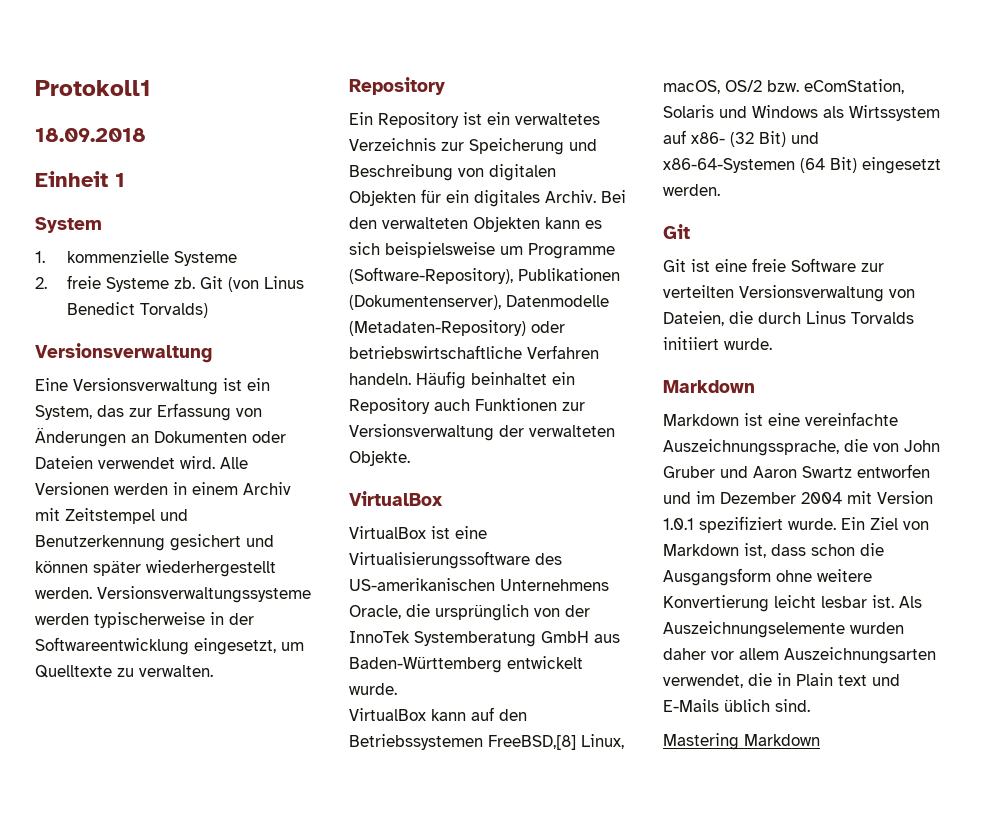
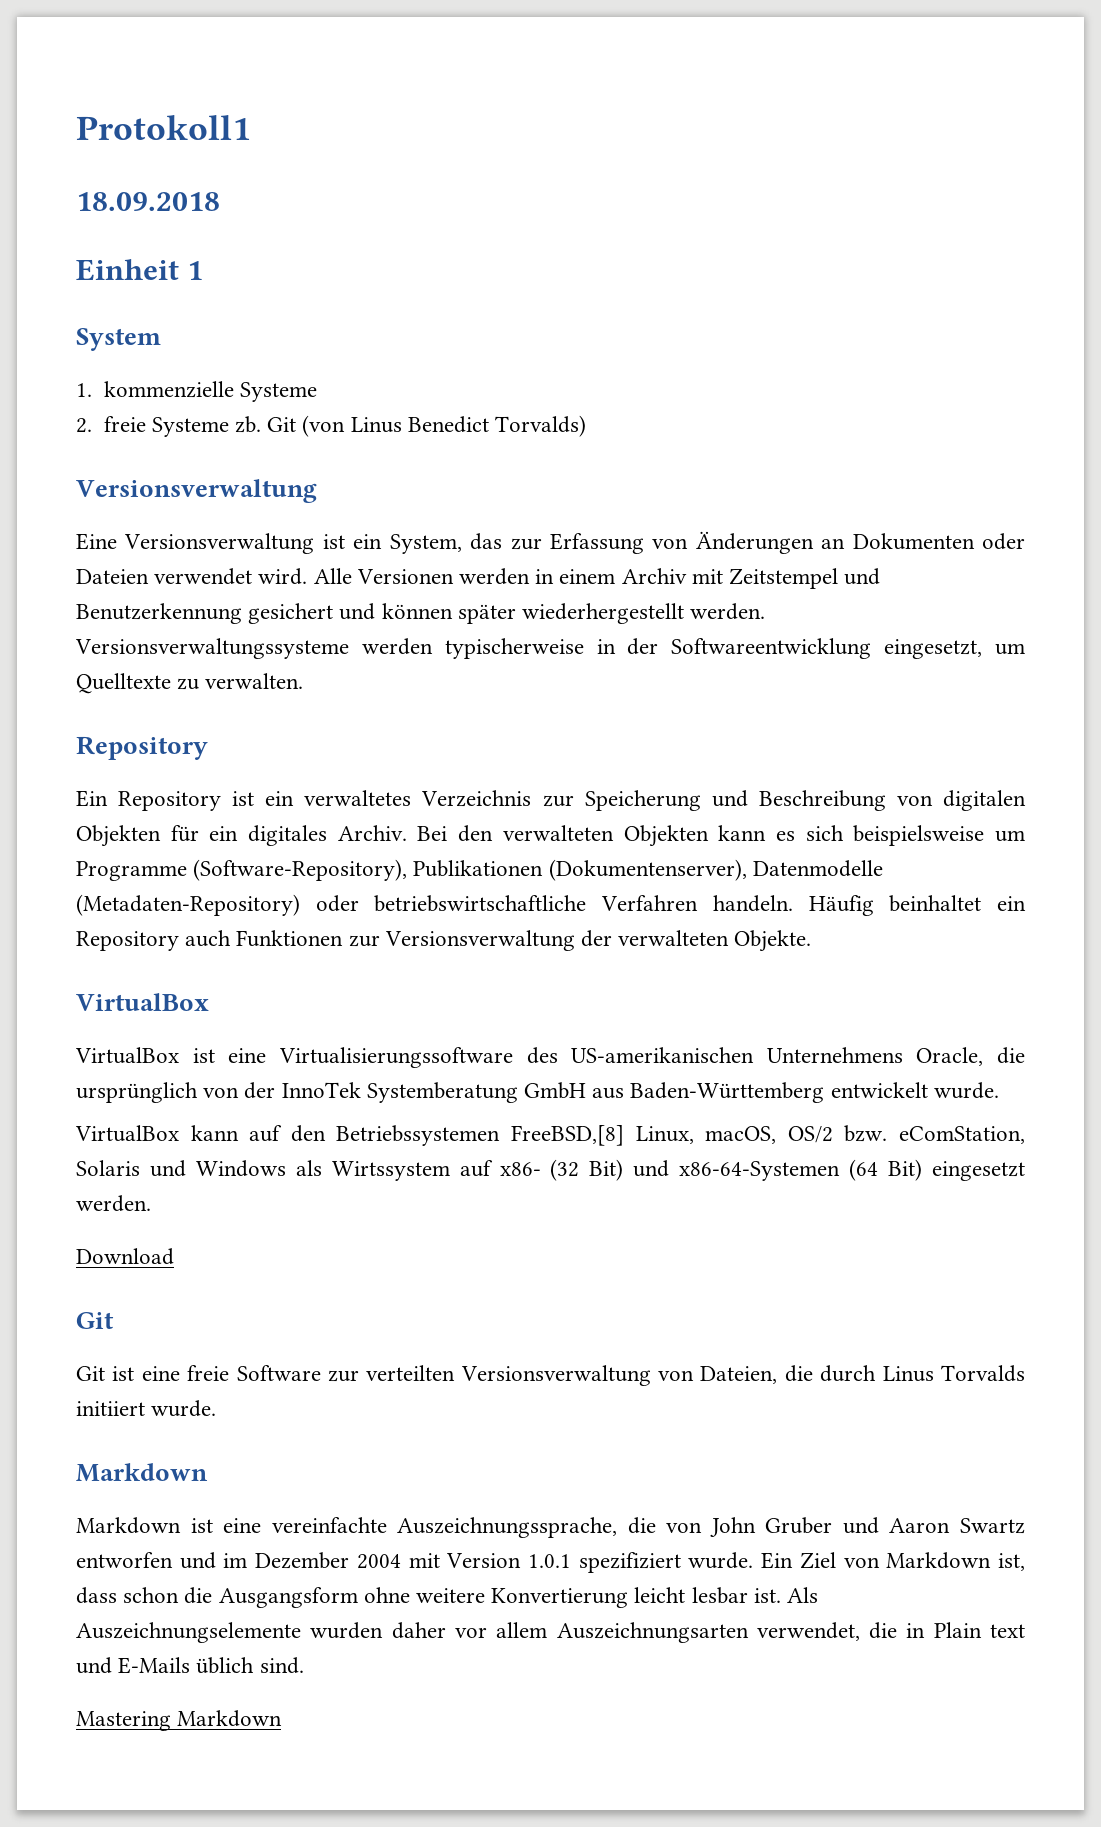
+ Download

